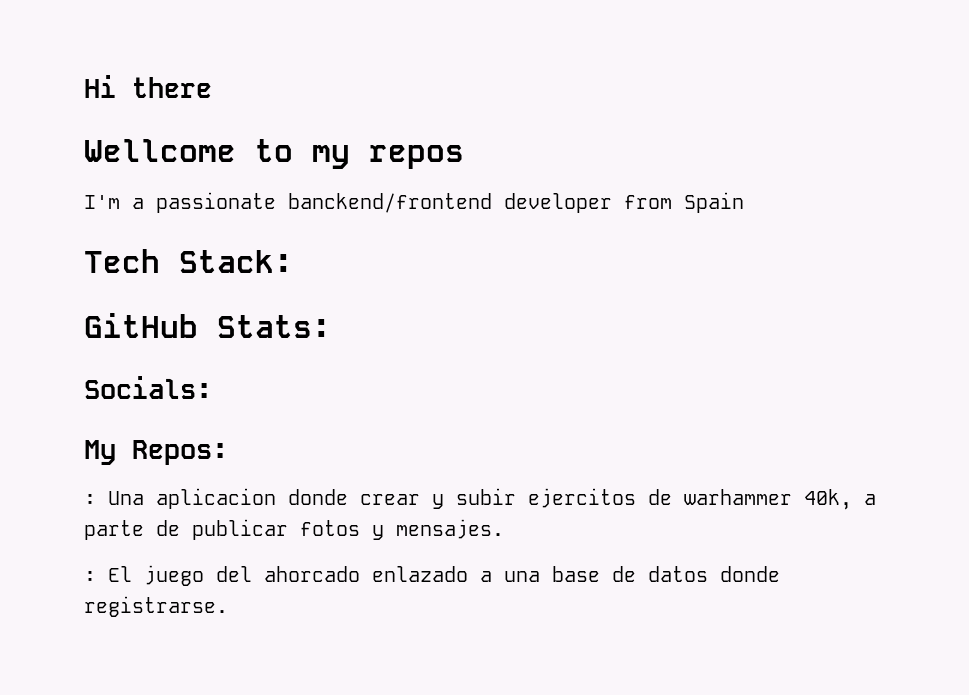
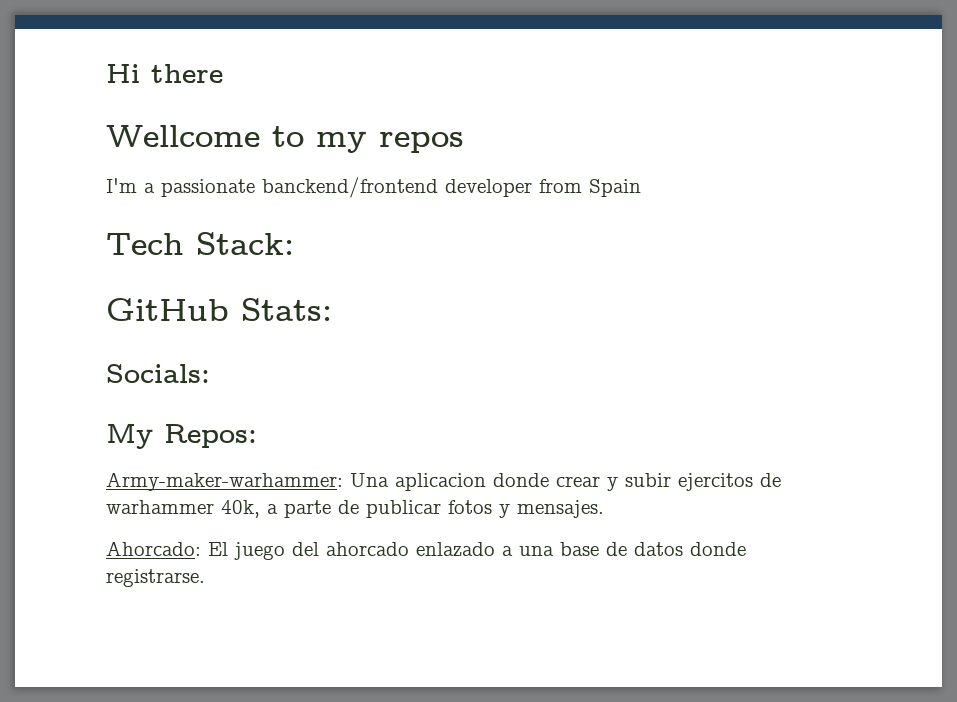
- : Una aplicacion donde crear y subir ejercitos de warhammer 40k, a parte de publicar fotos y mensajes.
+ Army-maker-warhammer: Una aplicacion donde crear y subir ejercitos de warhammer 40k, a parte de publicar fotos y mensajes.
- : El juego del ahorcado enlazado a una base de datos donde registrarse.
+ Ahorcado: El juego del ahorcado enlazado a una base de datos donde registrarse.

